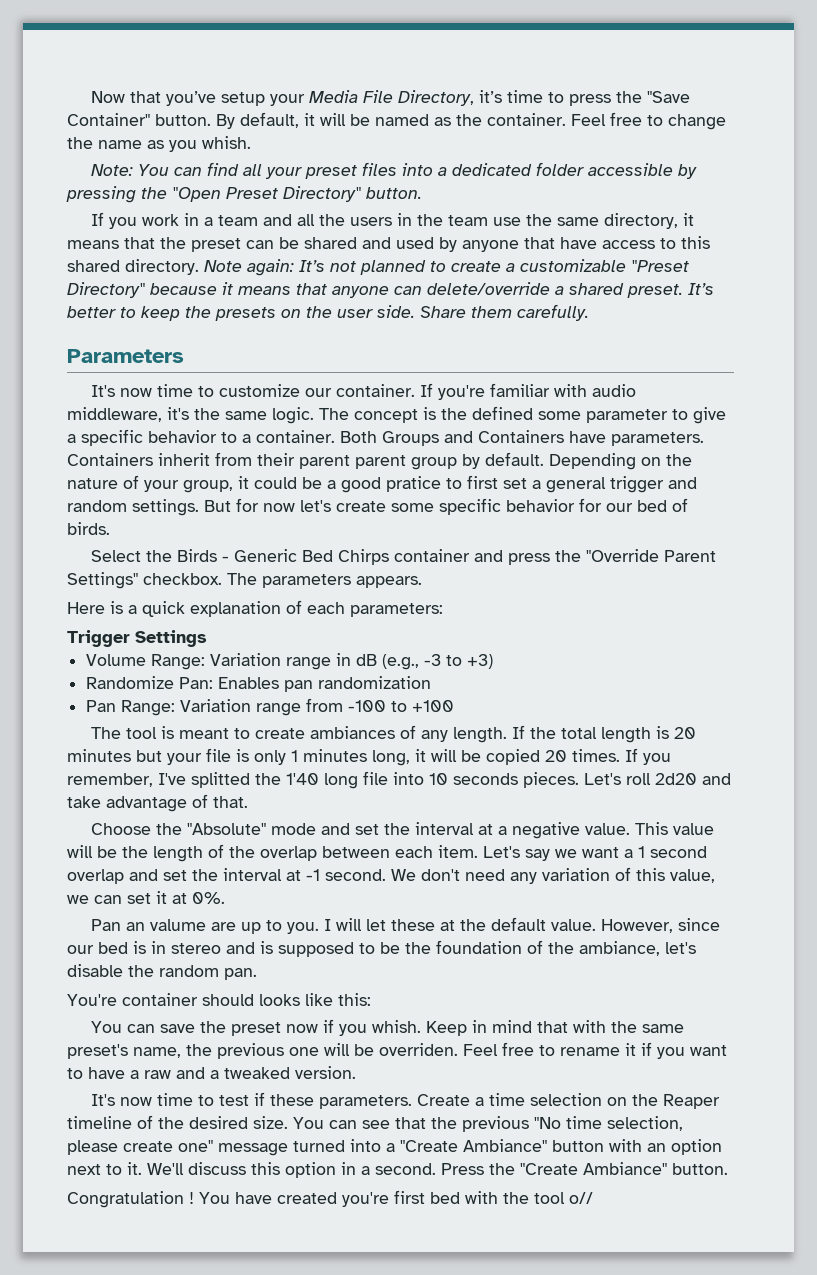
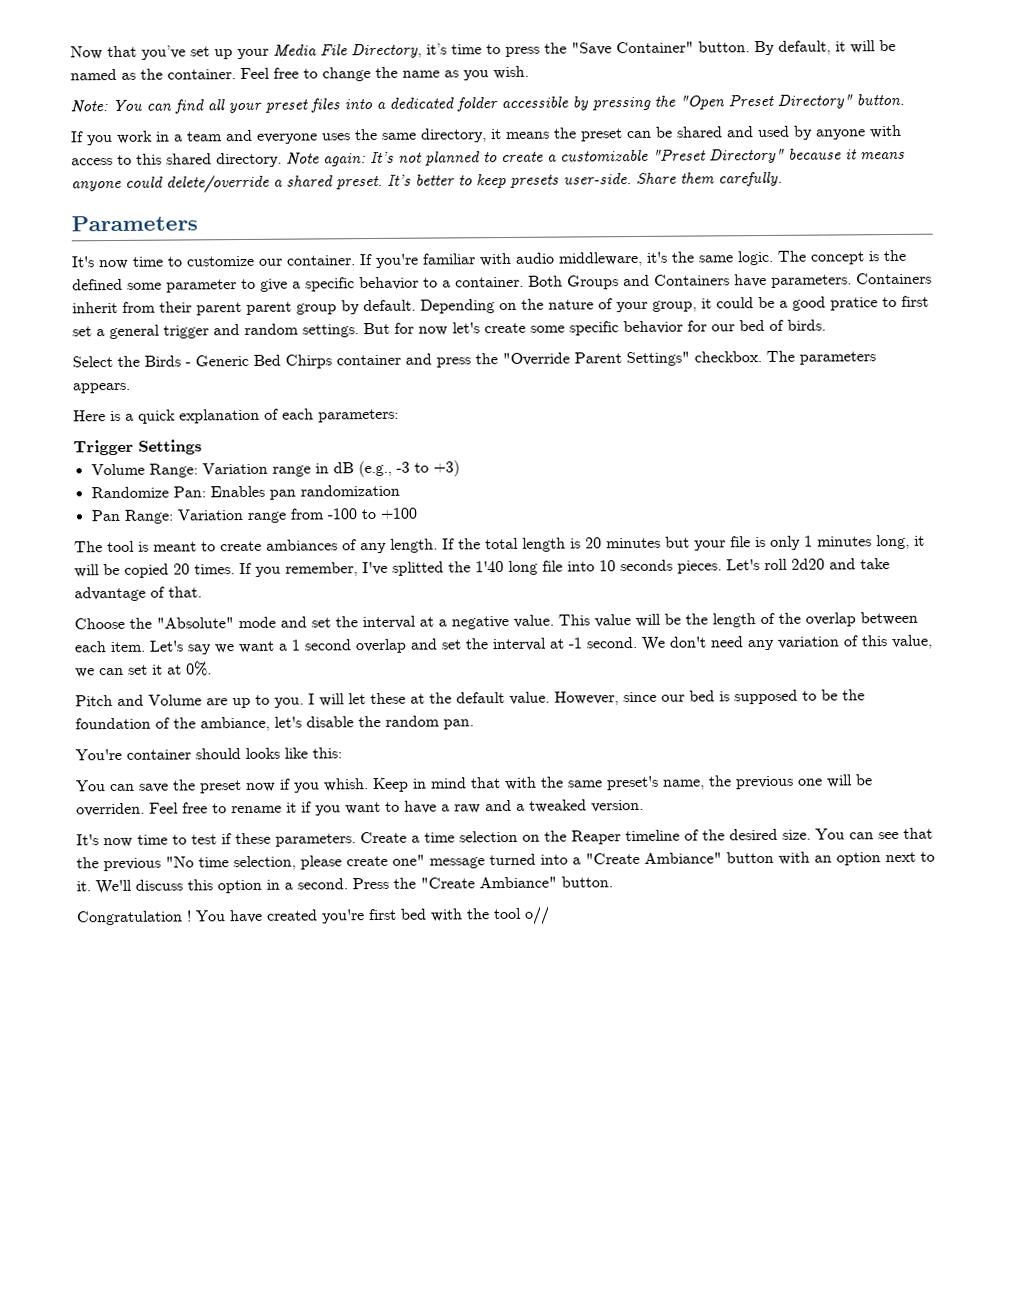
- Now that you’ve setup your Media File Directory, it’s time to press the "Save Container" button.
+ Now that you’ve set up your Media File Directory, it’s time to press the "Save Container" button.
- Feel free to change the name as you whish.
+ Feel free to change the name as you wish.
- If you work in a team and all the users in the team use the same directory, it means that the preset can be shared and used by anyone that have access to this shared directory.
+ If you work in a team and everyone uses the same directory, it means the preset can be shared and used by anyone with access to this shared directory.
- Note again: It’s not planned to create a customizable "Preset Directory" because it means that anyone can delete/override a shared preset.
+ Note again: It’s not planned to create a customizable "Preset Directory" because it means anyone could delete/override a shared preset.
- It’s better to keep the presets on the user side.
+ It’s better to keep presets user-side.
- Pan an valume are up to you.
+ Pitch and Volume are up to you.
- However, since our bed is in stereo and is supposed to be the foundation of the ambiance, let's disable the random pan.
+ However, since our bed is supposed to be the foundation of the ambiance, let's disable the random pan.

